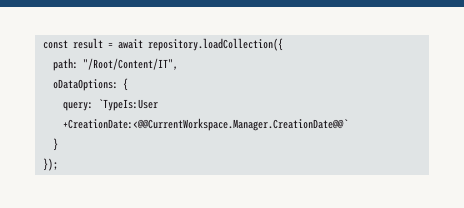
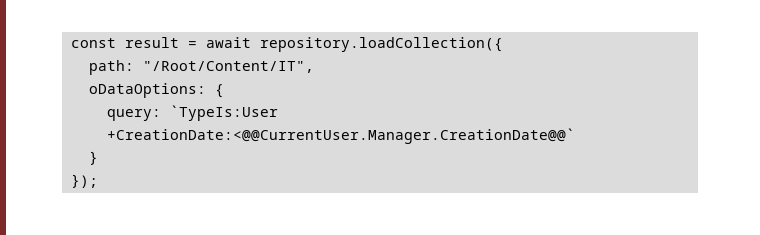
- query: `TypeIs:User +CreationDate:<@@CurrentWorkspace.Manager.CreationDate@@`
+ query: `TypeIs:User +CreationDate:<@@CurrentUser.Manager.CreationDate@@`

